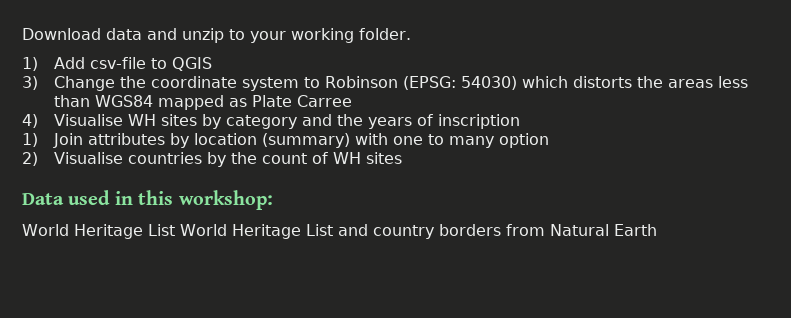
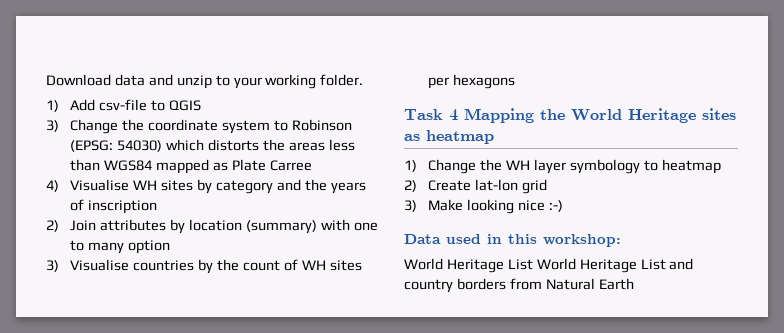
- 1) Join attributes by location (summary) with one to many option
+ 2) Join attributes by location (summary) with one to many option
- 2) Visualise countries by the count of WH sites
+ 3) Visualise countries by the count of WH sites per hexagons
+ Task 4 Mapping the World Heritage sites as heatmap
+ 1) Change the WH layer symbology to heatmap
+ 2) Create lat-lon grid
+ 3) Make looking nice :-)

